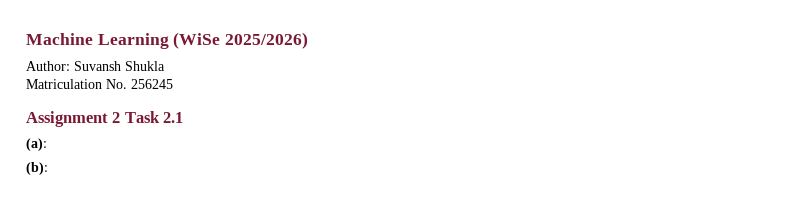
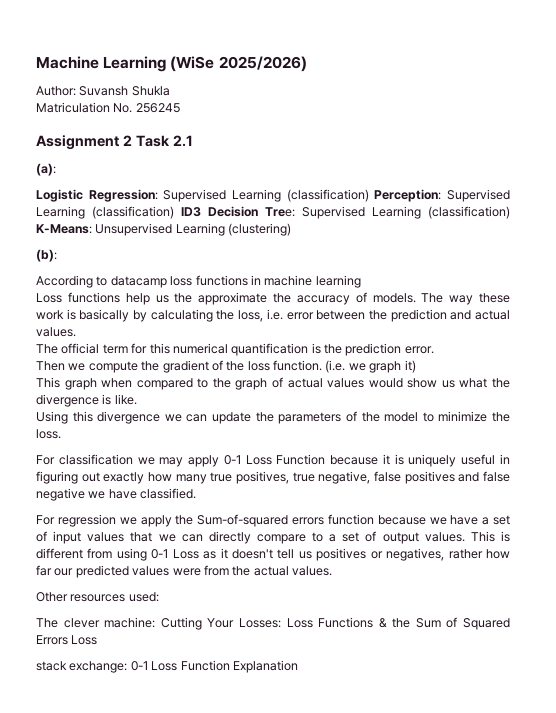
+ Logistic Regression: Supervised Learning (classification) Perception: Supervised Learning (classification) ID3 Decision Tree: Supervised Learning (classification) K-Means: Unsupervised Learning (clustering)
  (b):
+ According to datacamp loss functions in machine learning
+ Loss functions help us the approximate the accuracy of models. The way these work is basically by calculating the loss, i.e. error between the prediction and actual values.
+ The official term for this numerical quantification is the prediction error.
+ Then we compute the gradient of the loss function. (i.e. we graph it)
+ This graph when compared to the graph of actual values would show us what the divergence is like.
+ Using this divergence we can update the parameters of the model to minimize the loss.
+ For classification we may apply 0-1 Loss Function because it is uniquely useful in figuring out exactly how many true positives, true negative, false positives and false negative we have classified.
+ For regression we apply the Sum-of-squared errors function because we have a set of input values that we can directly compare to a set of output values. This is different from using 0-1 Loss as it doesn't tell us positives or negatives, rather how far our predicted values were from the actual values.
+ Other resources used:
+ The clever machine: Cutting Your Losses: Loss Functions & the Sum of Squared Errors Loss
+ stack exchange: 0-1 Loss Function Explanation

